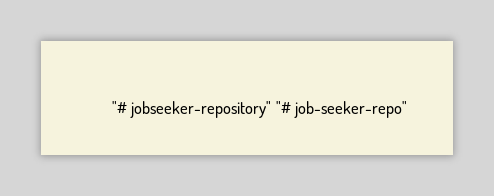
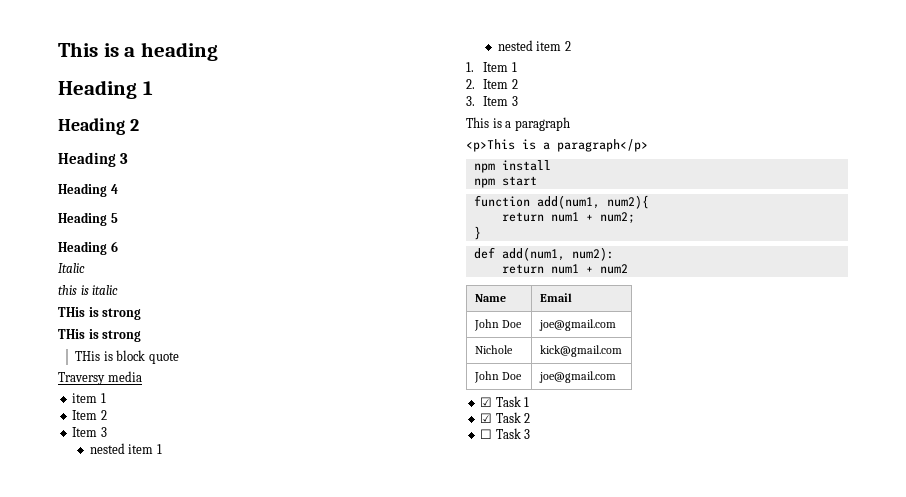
- "# jobseeker-repository" "# job-seeker-repo"
+ This is a heading
+ Heading 1
+ Heading 2
+ Heading 3
+ Heading 4
+ Heading 5
+ Heading 6
+ Italic
+ this is italic
+ THis is strong
+ THis is strong
+ THis is block quote
+ Traversy media
+ item 1
+ Item 2
+ Item 3
+ nested item 1
+ nested item 2
+ 1. Item 1
+ 2. Item 2
+ 3. Item 3
+ This is a paragraph
+ <p>This is a paragraph</p>
+ npm install
+ npm start
+ function add(num1, num2){
+ return num1 + num2;
+ }
+ def add(num1, num2):
+ return num1 + num2
+ Name | Email
+ John Doe | joe@gmail.com
+ Nichole | kick@gmail.com
+ John Doe | joe@gmail.com
+ ☑ Task 1
+ ☑ Task 2
+ ☐ Task 3

